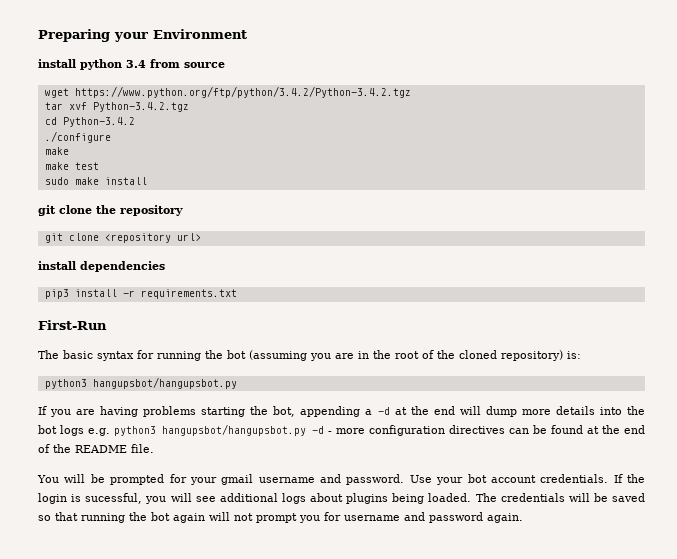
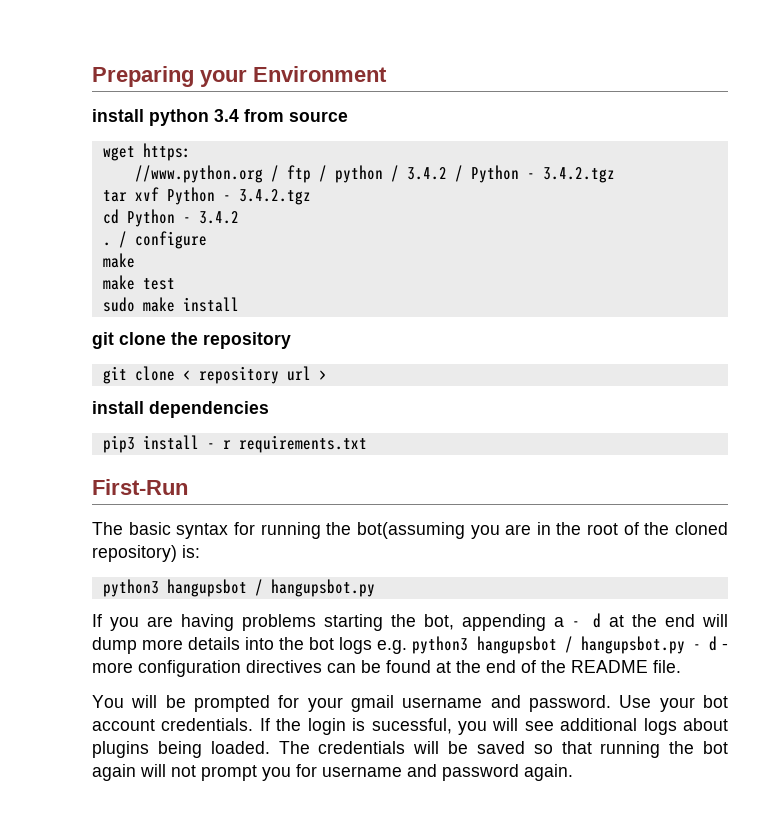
- wget https://www.python.org/ftp/python/3.4.2/Python-3.4.2.tgz
- tar xvf Python-3.4.2.tgz
- cd Python-3.4.2
- ./configure
+ wget https:
+ //www.python.org / ftp / python / 3.4.2 / Python - 3.4.2.tgz
+ tar xvf Python - 3.4.2.tgz
+ cd Python - 3.4.2
+ . / configure
- git clone <repository url>
+ git clone < repository url >
- pip3 install -r requirements.txt
+ pip3 install - r requirements.txt
- The basic syntax for running the bot (assuming you are in the root of the cloned repository) is:
- python3 hangupsbot/hangupsbot.py
+ The basic syntax for running the bot(assuming you are in the root of the cloned repository) is:
+ python3 hangupsbot / hangupsbot.py
- If you are having problems starting the bot, appending a -d at the end will dump more details into the bot logs e.g. python3 hangupsbot/hangupsbot.py -d - more configuration directives can be found at the end of the README file.
+ If you are having problems starting the bot, appending a - d at the end will dump more details into the bot logs e.g. python3 hangupsbot / hangupsbot.py - d - more configuration directives can be found at the end of the README file.

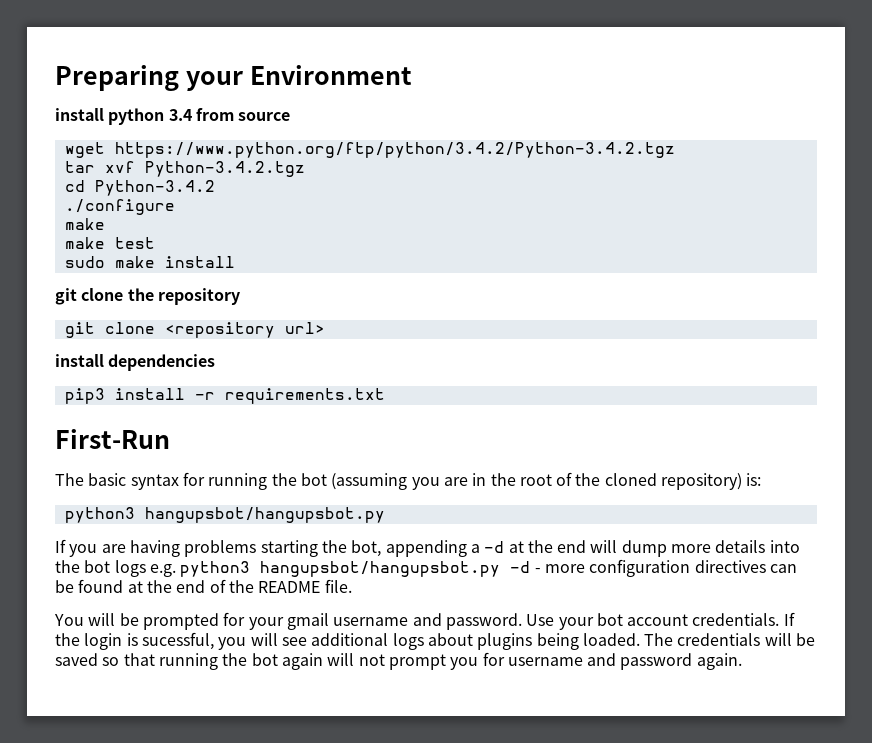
- wget https:
- //www.python.org / ftp / python / 3.4.2 / Python - 3.4.2.tgz
- tar xvf Python - 3.4.2.tgz
- cd Python - 3.4.2
- . / configure
+ wget https://www.python.org/ftp/python/3.4.2/Python-3.4.2.tgz
+ tar xvf Python-3.4.2.tgz
+ cd Python-3.4.2
+ ./configure
- git clone < repository url >
+ git clone <repository url>
- pip3 install - r requirements.txt
+ pip3 install -r requirements.txt
- The basic syntax for running the bot(assuming you are in the root of the cloned repository) is:
- python3 hangupsbot / hangupsbot.py
+ The basic syntax for running the bot (assuming you are in the root of the cloned repository) is:
+ python3 hangupsbot/hangupsbot.py
- If you are having problems starting the bot, appending a - d at the end will dump more details into the bot logs e.g. python3 hangupsbot / hangupsbot.py - d - more configuration directives can be found at the end of the README file.
+ If you are having problems starting the bot, appending a -d at the end will dump more details into the bot logs e.g. python3 hangupsbot/hangupsbot.py -d - more configuration directives can be found at the end of the README file.

